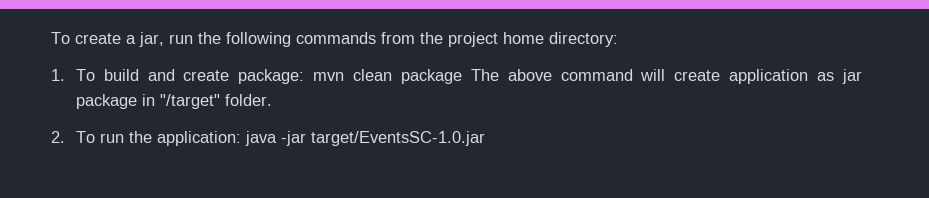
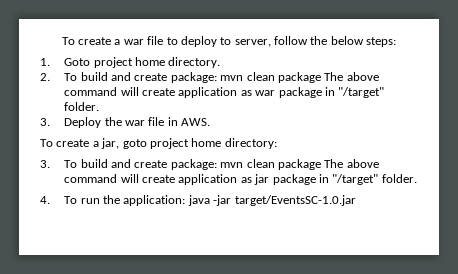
- To create a jar, run the following commands from the project home directory:
+ To create a war file to deploy to server, follow the below steps:
+ 1. Goto project home directory.
+ 2. To build and create package: mvn clean package The above command will create application as war package in "/target" folder.
+ 3. Deploy the war file in AWS.
+ To create a jar, goto project home directory:
- 1. To build and create package: mvn clean package The above command will create application as jar package in "/target" folder.
+ 3. To build and create package: mvn clean package The above command will create application as jar package in "/target" folder.
- 2. To run the application: java -jar target/EventsSC-1.0.jar
+ 4. To run the application: java -jar target/EventsSC-1.0.jar

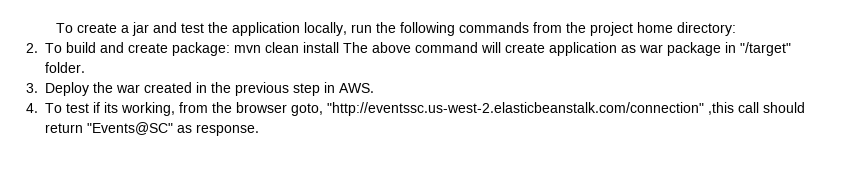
- To create a war file to deploy to server, follow the below steps:
- 1. Goto project home directory.
+ To create a jar and test the application locally, run the following commands from the project home directory:
- 2. To build and create package: mvn clean package The above command will create application as war package in "/target" folder.
+ 2. To build and create package: mvn clean install The above command will create application as war package in "/target" folder.
- 3. Deploy the war file in AWS.
- To create a jar, goto project home directory:
- 3. To build and create package: mvn clean package The above command will create application as jar package in "/target" folder.
- 4. To run the application: java -jar target/EventsSC-1.0.jar
+ 3. Deploy the war created in the previous step in AWS.
+ 4. To test if its working, from the browser goto, "http://eventssc.us-west-2.elasticbeanstalk.com/connection" ,this call should return "Events@SC" as response.

